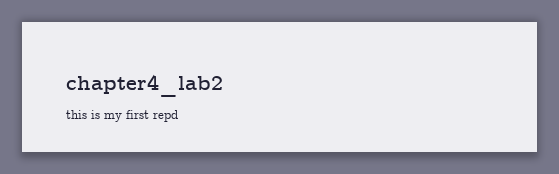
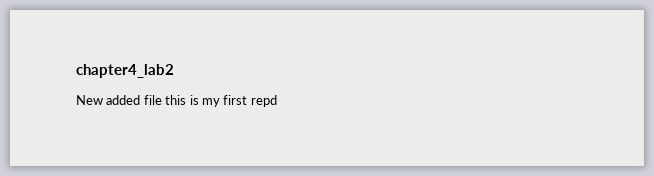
- this is my first repd
+ New added file this is my first repd

